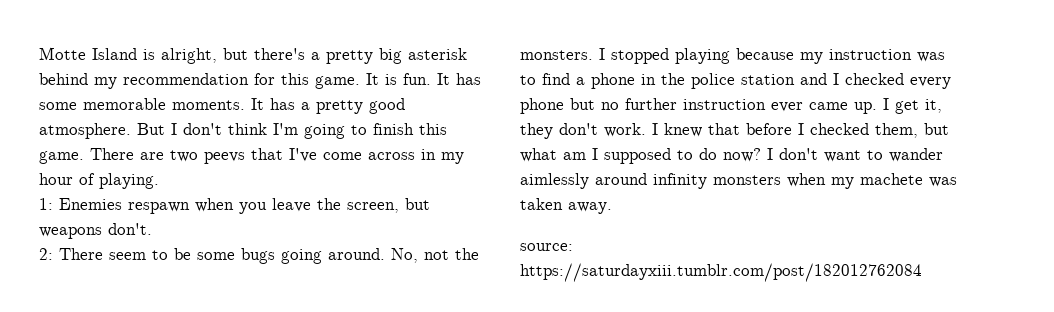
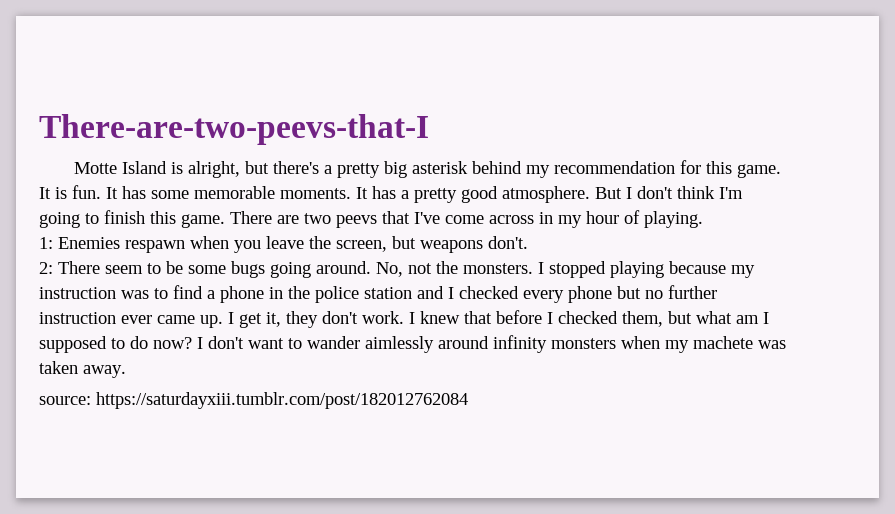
+ There-are-two-peevs-that-I

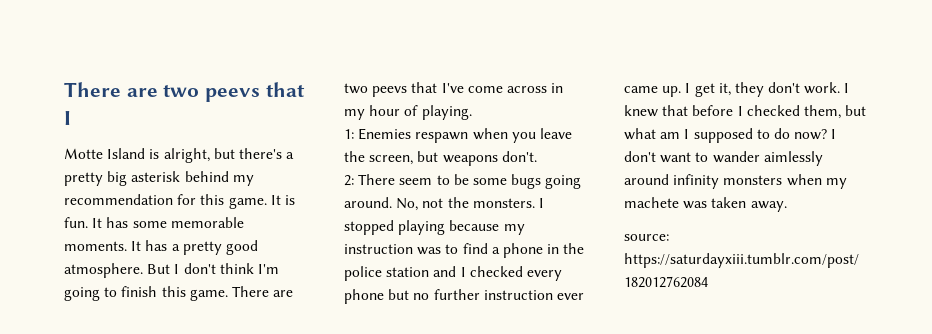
- There-are-two-peevs-that-I
+ There are two peevs that I

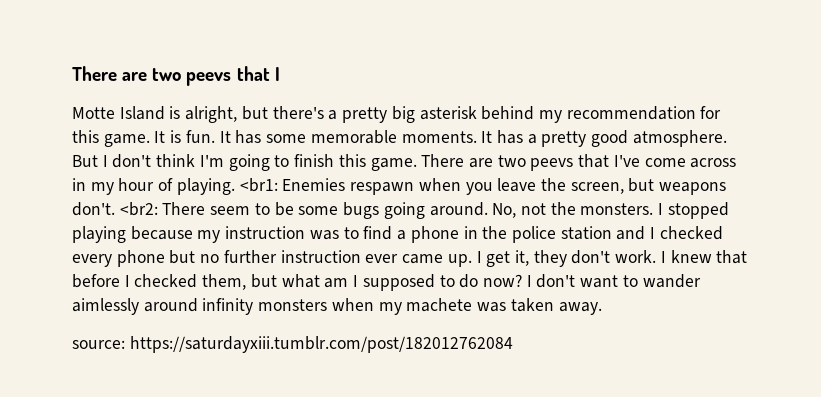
- There are two peevs that I've come across in my hour of playing.
- 1: Enemies respawn when you leave the screen, but weapons don't.
- 2: There seem to be some bugs going around.
+ There are two peevs that I've come across in my hour of playing. <br1: Enemies respawn when you leave the screen, but weapons don't. <br2: There seem to be some bugs going around.

